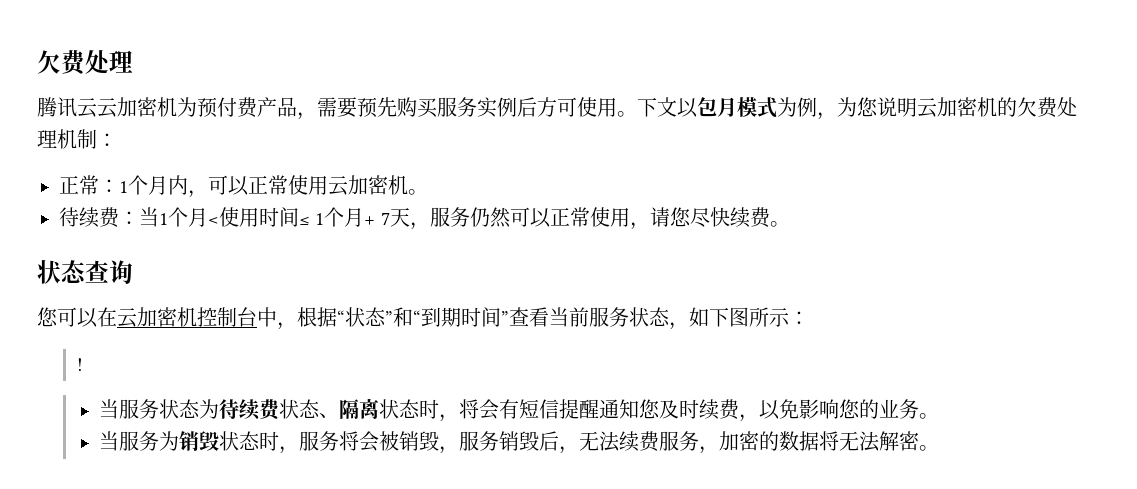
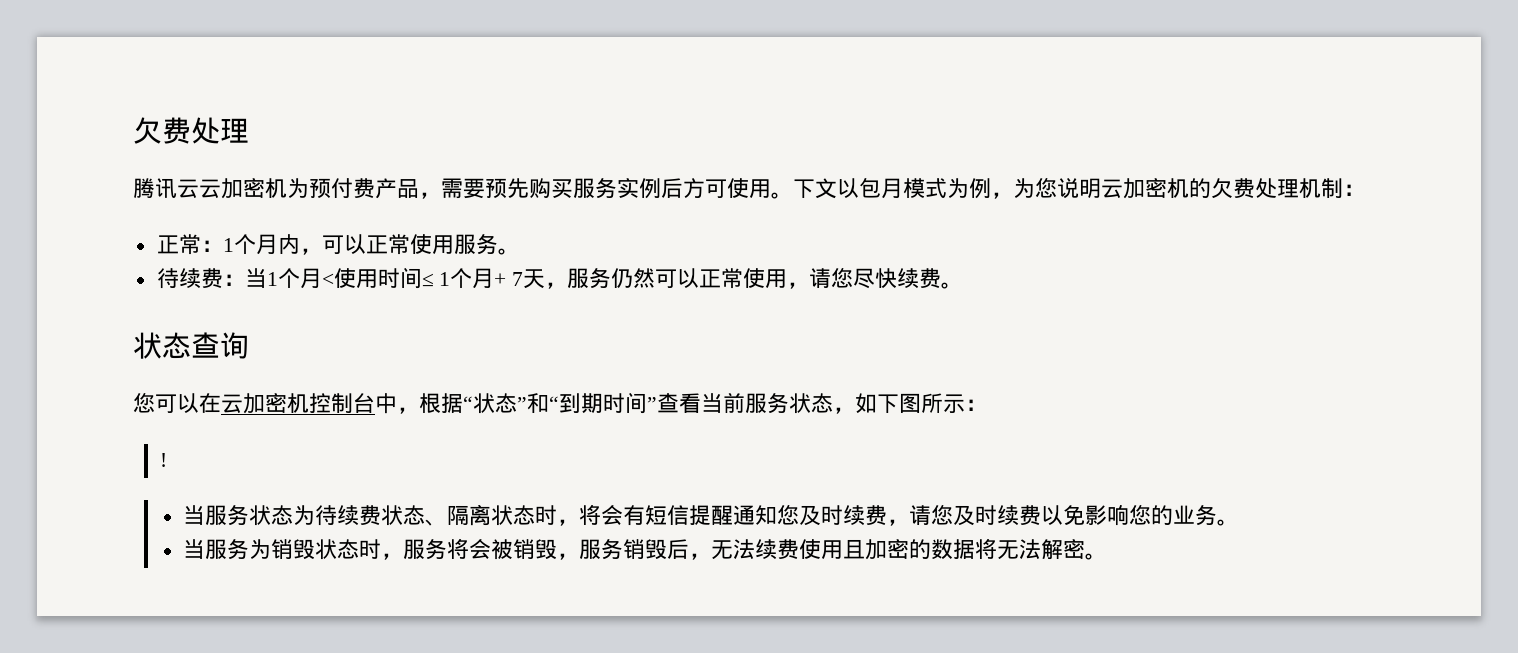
- 正常：1个月内，可以正常使用云加密机。
+ 正常：1个月内，可以正常使用服务。
- 当服务状态为待续费状态、隔离状态时，将会有短信提醒通知您及时续费，以免影响您的业务。
+ 当服务状态为待续费状态、隔离状态时，将会有短信提醒通知您及时续费，请您及时续费以免影响您的业务。
- 当服务为销毁状态时，服务将会被销毁，服务销毁后，无法续费服务，加密的数据将无法解密。
+ 当服务为销毁状态时，服务将会被销毁，服务销毁后，无法续费使用且加密的数据将无法解密。

